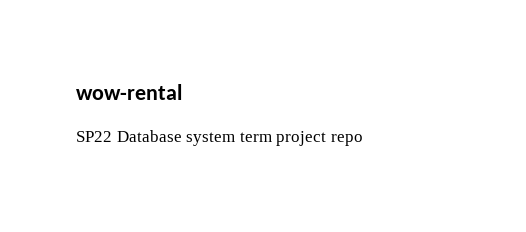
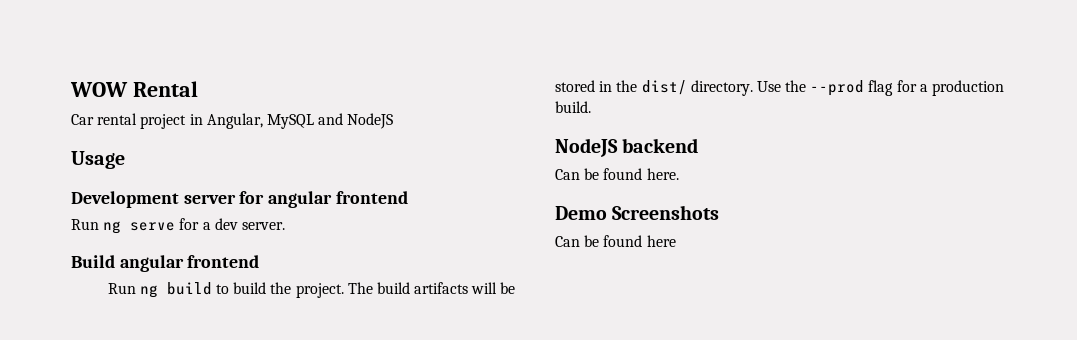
- wow-rental
- SP22 Database system term project repo
+ WOW Rental
+ Car rental project in Angular, MySQL and NodeJS
+ Usage
+ Development server for angular frontend
+ Run ng serve for a dev server.
+ Build angular frontend
+ Run ng build to build the project. The build artifacts will be stored in the dist/ directory. Use the --prod flag for a production build.
+ NodeJS backend
+ Can be found here.
+ Demo Screenshots
+ Can be found here

